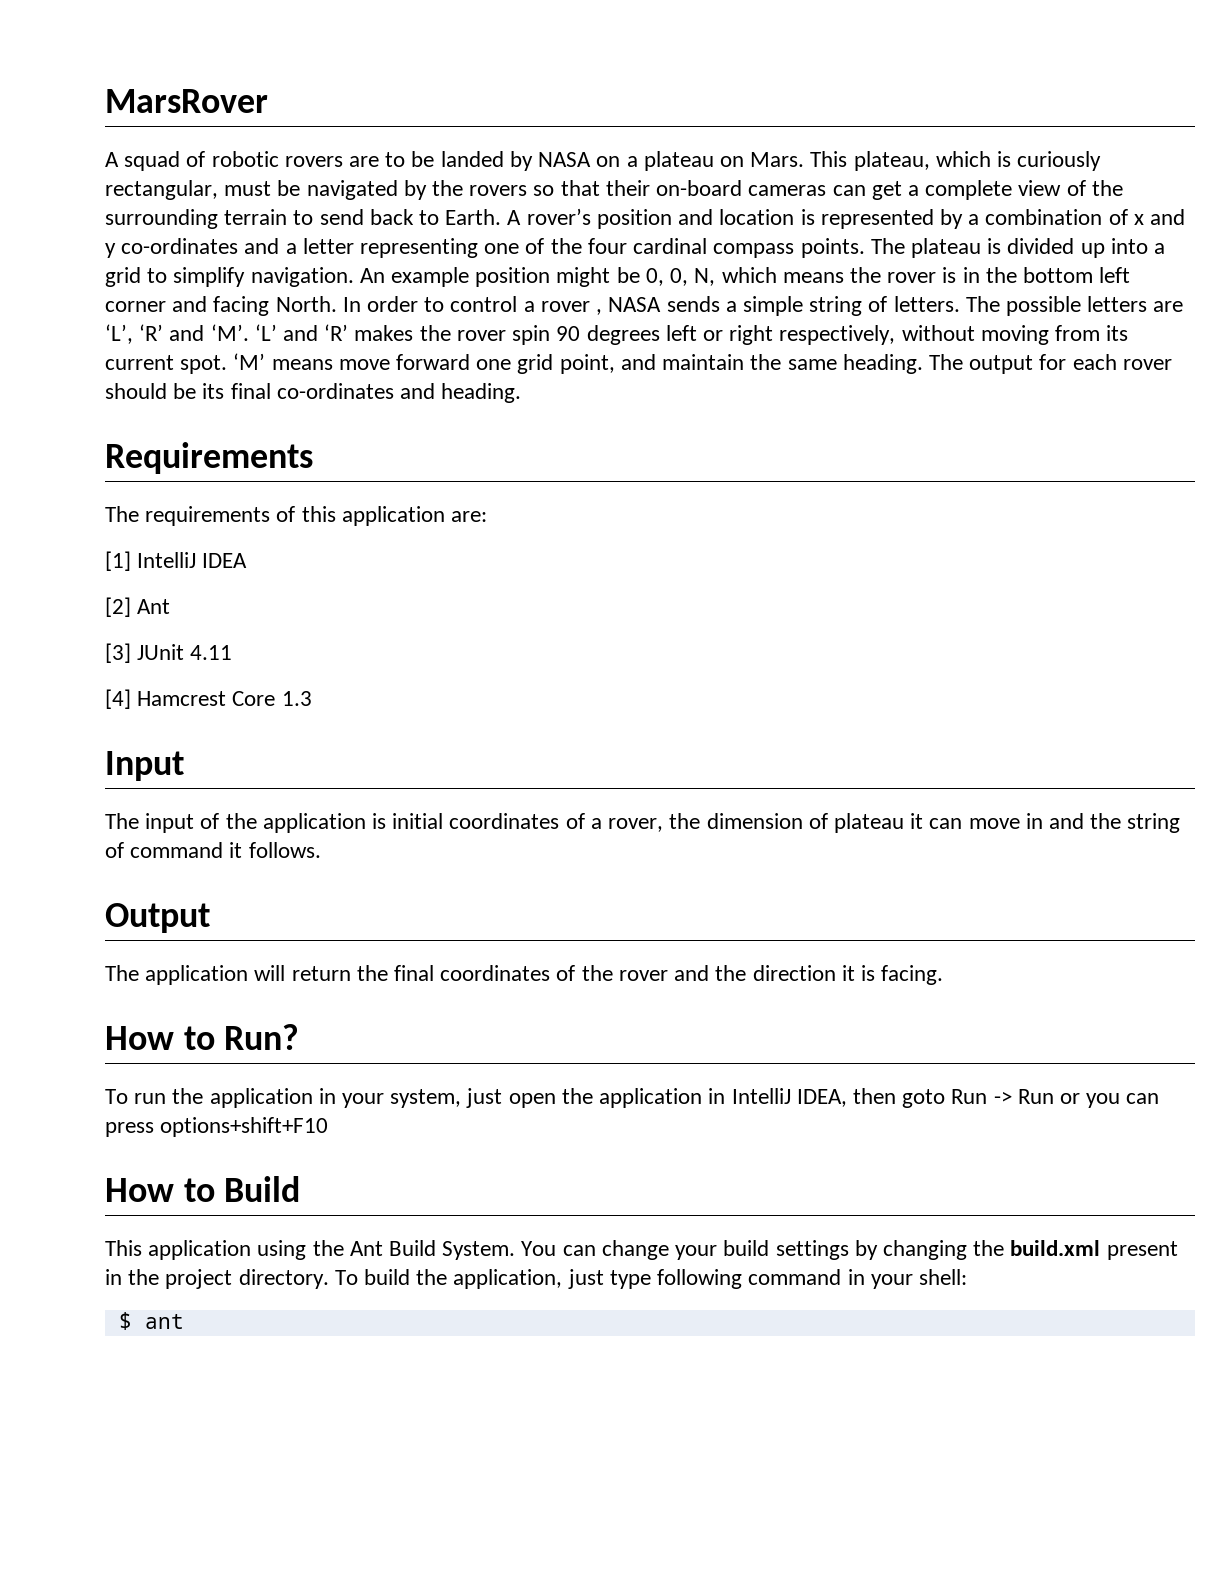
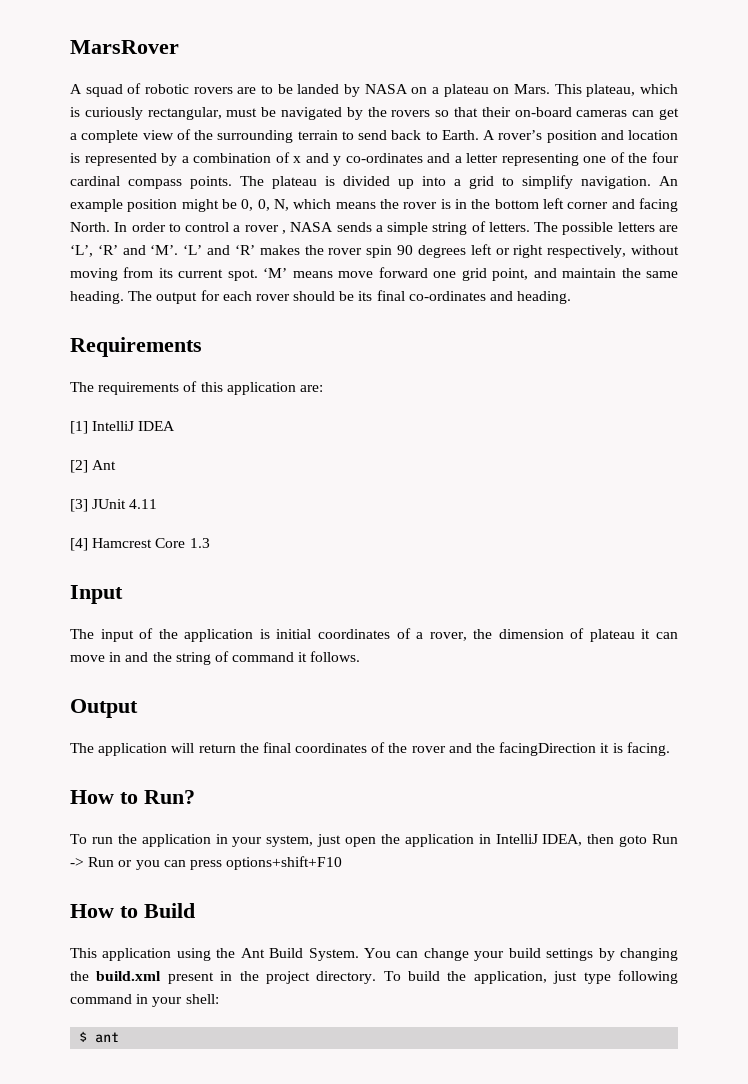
- The application will return the final coordinates of the rover and the direction it is facing.
+ The application will return the final coordinates of the rover and the facingDirection it is facing.

